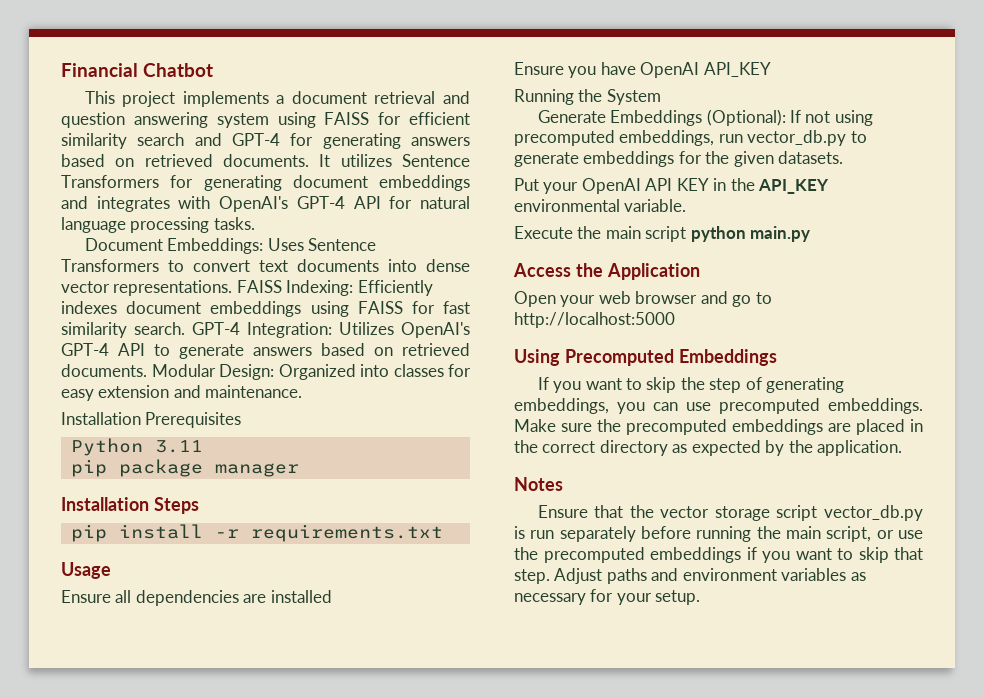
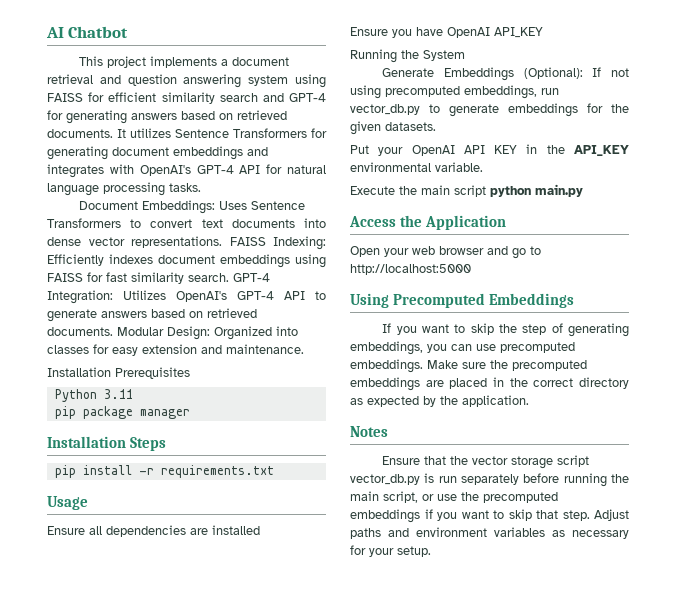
- Financial Chatbot
+ AI Chatbot

